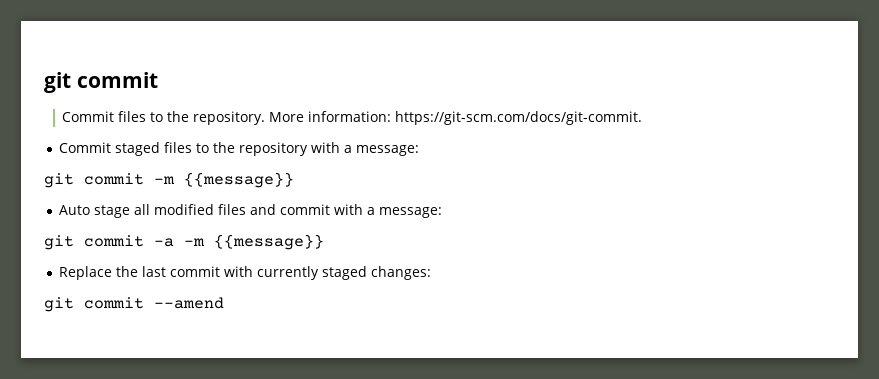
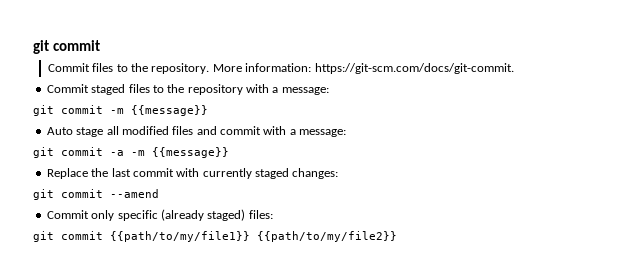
+ Commit only specific (already staged) files:
+ git commit {{path/to/my/file1}} {{path/to/my/file2}}

